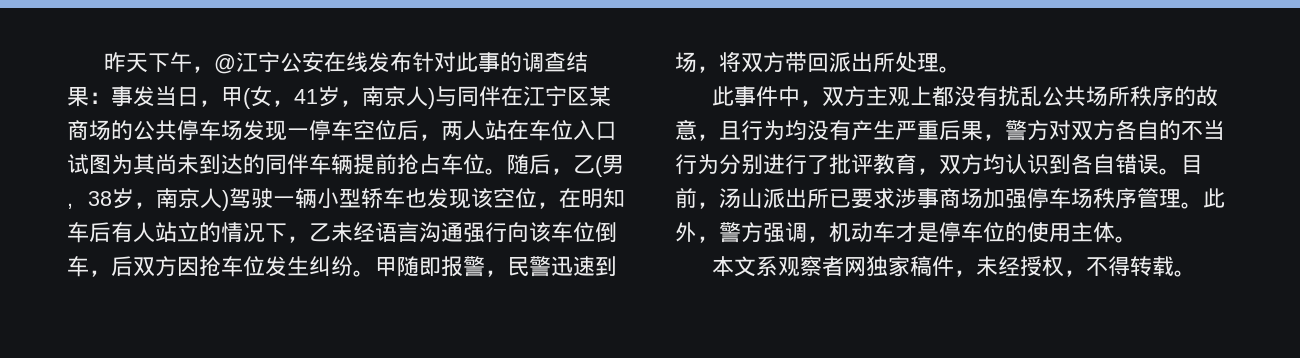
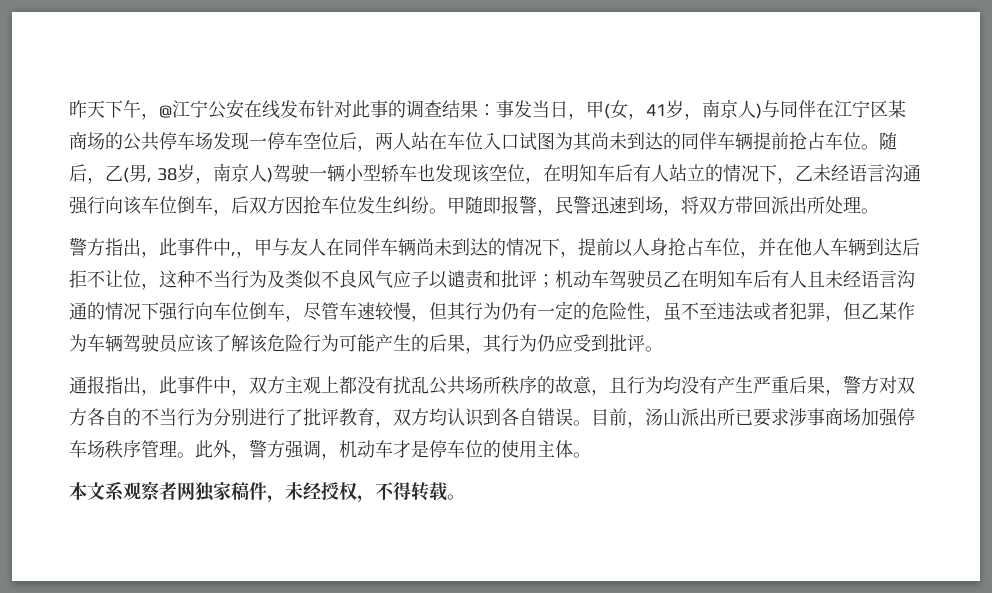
- 此事件中，双方主观上都没有扰乱公共场所秩序的故意，且行为均没有产生严重后果，警方对双方各自的不当行为分别进行了批评教育，双方均认识到各自错误。
+ 警方指出，此事件中,，甲与友人在同伴车辆尚未到达的情况下，提前以人身抢占车位，并在他人车辆到达后拒不让位，这种不当行为及类似不良风气应子以谴责和批评；机动车驾驶员乙在明知车后有人且未经语言沟通的情况下强行向车位倒车，尽管车速较慢，但其行为仍有一定的危险性，虽不至违法或者犯罪，但乙某作为车辆驾驶员应该了解该危险行为可能产生的后果，其行为仍应受到批评。
+ 通报指出，此事件中，双方主观上都没有扰乱公共场所秩序的故意，且行为均没有产生严重后果，警方对双方各自的不当行为分别进行了批评教育，双方均认识到各自错误。

